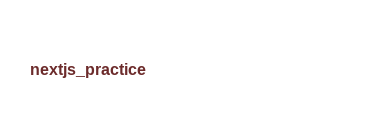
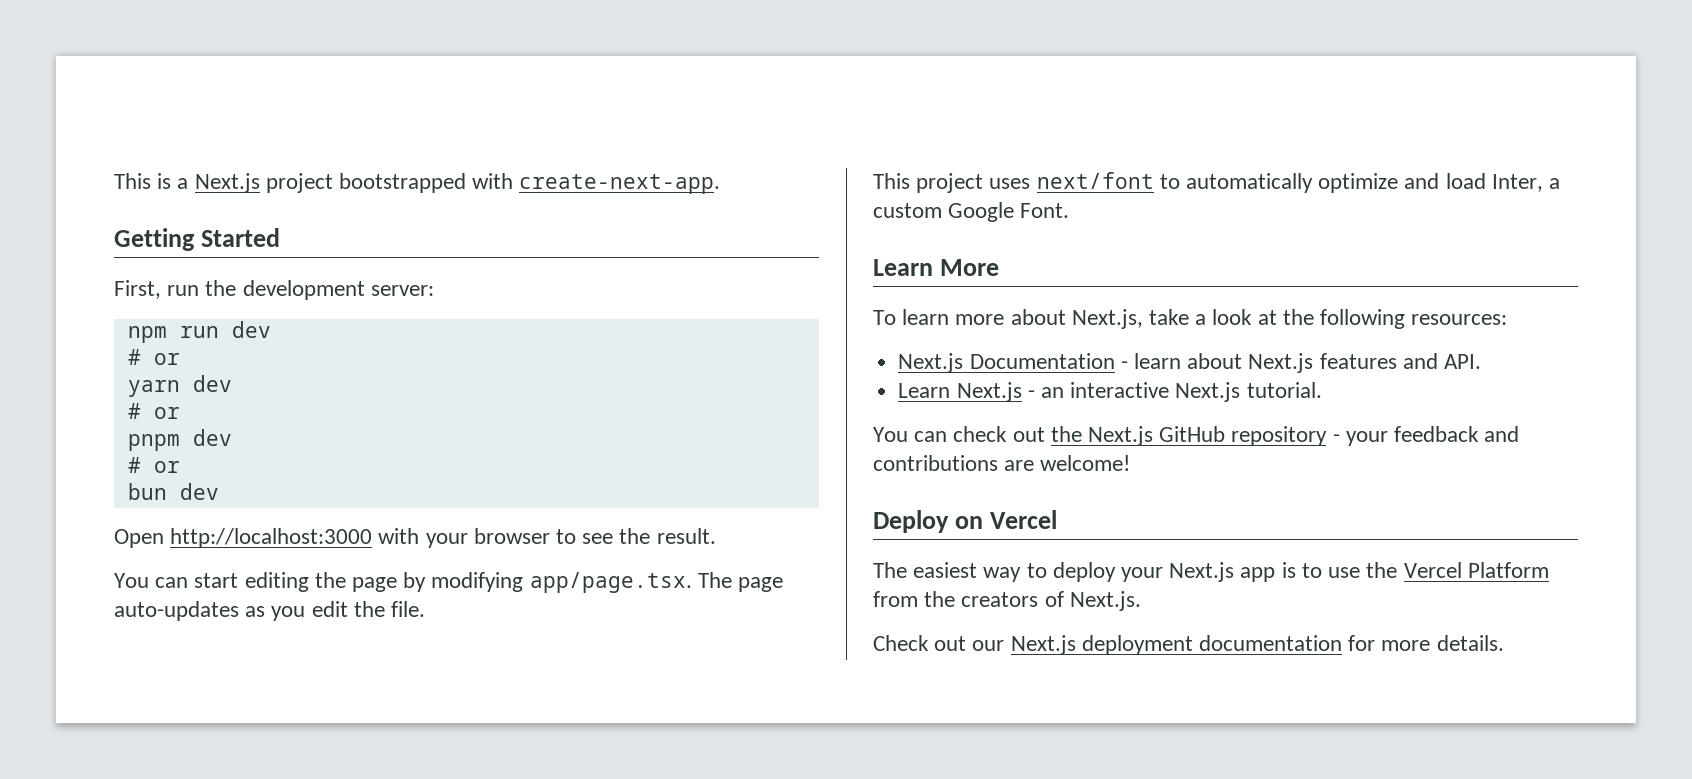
- nextjs_practice
+ This is a Next.js project bootstrapped with create-next-app.
+ Getting Started
+ First, run the development server:
+ npm run dev
+ # or
+ yarn dev
+ # or
+ pnpm dev
+ # or
+ bun dev
+ Open http://localhost:3000 with your browser to see the result.
+ You can start editing the page by modifying app/page.tsx. The page auto-updates as you edit the file.
+ This project uses next/font to automatically optimize and load Inter, a custom Google Font.
+ Learn More
+ To learn more about Next.js, take a look at the following resources:
+ Next.js Documentation - learn about Next.js features and API.
+ Learn Next.js - an interactive Next.js tutorial.
+ You can check out the Next.js GitHub repository - your feedback and contributions are welcome!
+ Deploy on Vercel
+ The easiest way to deploy your Next.js app is to use the Vercel Platform from the creators of Next.js.
+ Check out our Next.js deployment documentation for more details.

